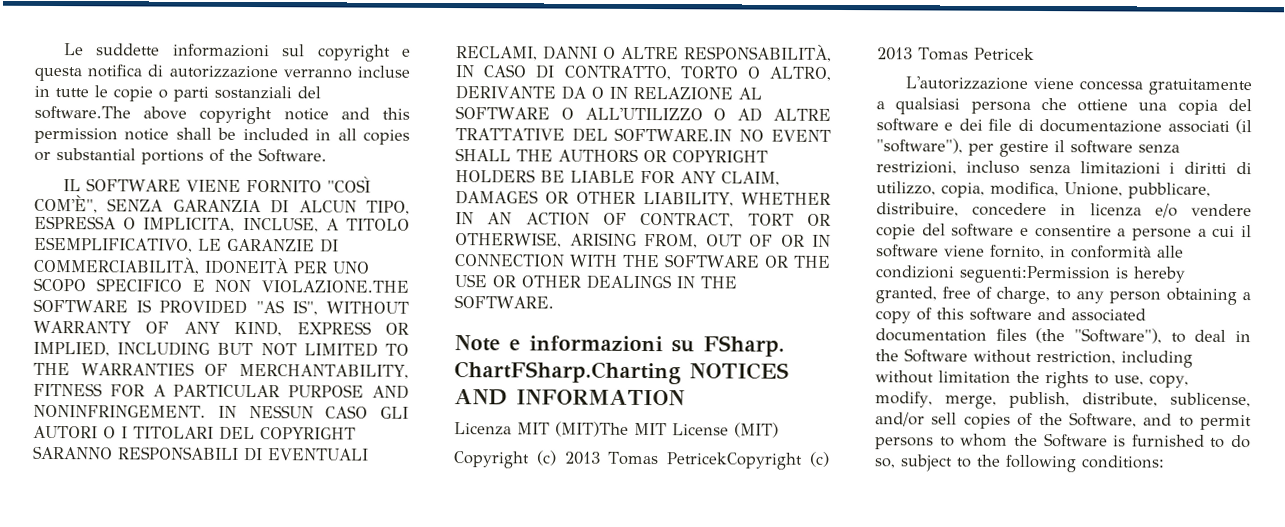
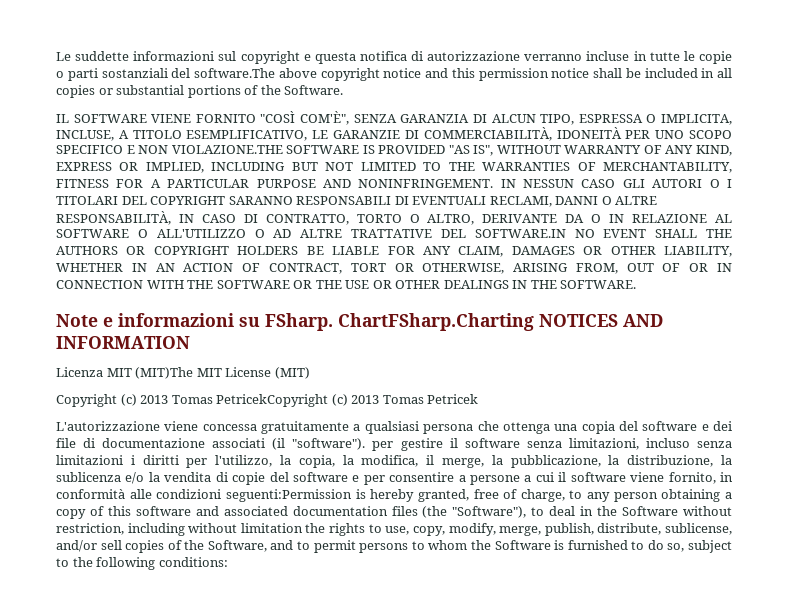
- L'autorizzazione viene concessa gratuitamente a qualsiasi persona che ottiene una copia del software e dei file di documentazione associati (il "software"), per gestire il software senza restrizioni, incluso senza limitazioni i diritti di utilizzo, copia, modifica, Unione, pubblicare, distribuire, concedere in licenza e/o vendere copie del software e consentire a persone a cui il software viene fornito, in conformità alle condizioni seguenti:Permission is hereby granted, free of charge, to any person obtaining a copy of this software and associated documentation files (the "Software"), to deal in the Software without restriction, including without limitation the rights to use, copy, modify, merge, publish, distribute, sublicense, and/or sell copies of the Software, and to permit persons to whom the Software is furnished to do so, subject to the following conditions:
+ L'autorizzazione viene concessa gratuitamente a qualsiasi persona che ottenga una copia del software e dei file di documentazione associati (il "software"). per gestire il software senza limitazioni, incluso senza limitazioni i diritti per l'utilizzo, la copia, la modifica, il merge, la pubblicazione, la distribuzione, la sublicenza e/o la vendita di copie del software e per consentire a persone a cui il software viene fornito, in conformità alle condizioni seguenti:Permission is hereby granted, free of charge, to any person obtaining a copy of this software and associated documentation files (the "Software"), to deal in the Software without restriction, including without limitation the rights to use, copy, modify, merge, publish, distribute, sublicense, and/or sell copies of the Software, and to permit persons to whom the Software is furnished to do so, subject to the following conditions:

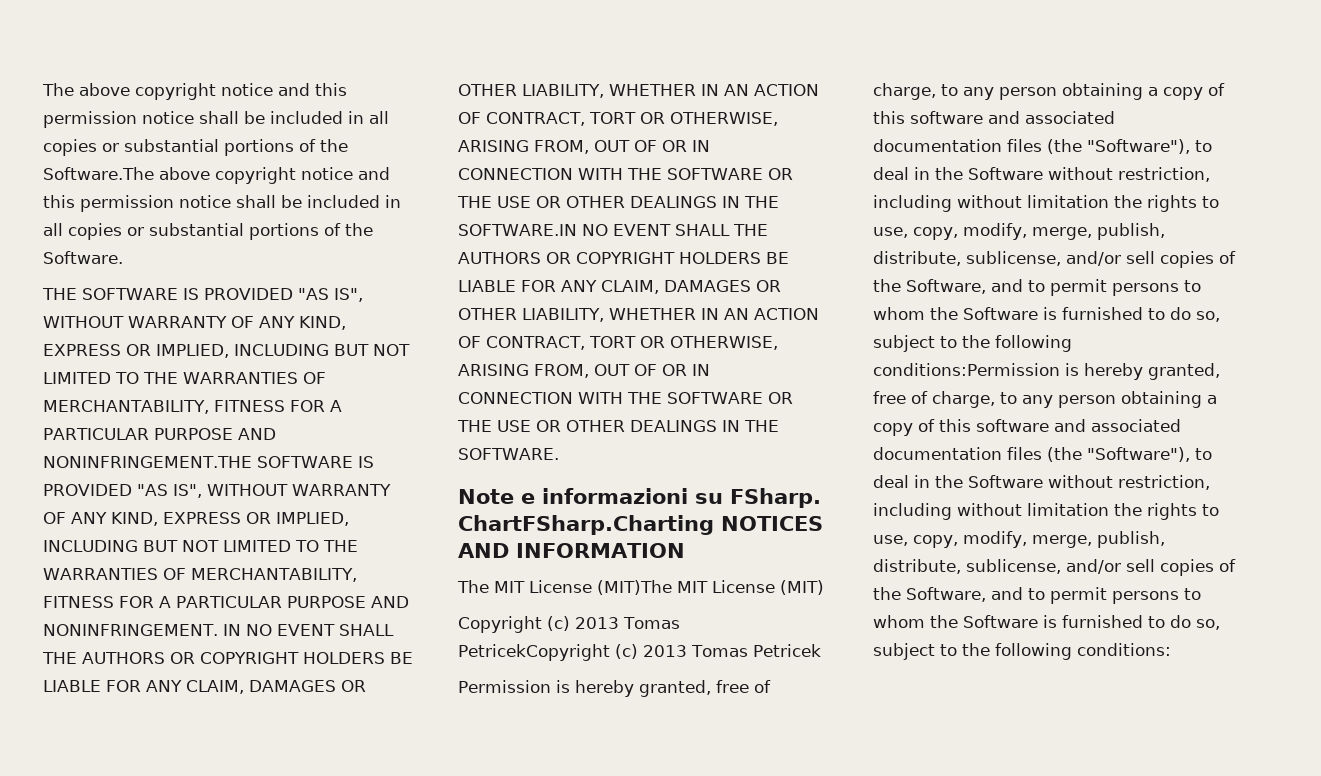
- Le suddette informazioni sul copyright e questa notifica di autorizzazione verranno incluse in tutte le copie o parti sostanziali del software.The above copyright notice and this permission notice shall be included in all copies or substantial portions of the Software.
+ The above copyright notice and this permission notice shall be included in all copies or substantial portions of the Software.The above copyright notice and this permission notice shall be included in all copies or substantial portions of the Software.
- IL SOFTWARE VIENE FORNITO "COSÌ COM'È", SENZA GARANZIA DI ALCUN TIPO, ESPRESSA O IMPLICITA, INCLUSE, A TITOLO ESEMPLIFICATIVO, LE GARANZIE DI COMMERCIABILITÀ, IDONEITÀ PER UNO SCOPO SPECIFICO E NON VIOLAZIONE.THE SOFTWARE IS PROVIDED "AS IS", WITHOUT WARRANTY OF ANY KIND, EXPRESS OR IMPLIED, INCLUDING BUT NOT LIMITED TO THE WARRANTIES OF MERCHANTABILITY, FITNESS FOR A PARTICULAR PURPOSE AND NONINFRINGEMENT.
+ THE SOFTWARE IS PROVIDED "AS IS", WITHOUT WARRANTY OF ANY KIND, EXPRESS OR IMPLIED, INCLUDING BUT NOT LIMITED TO THE WARRANTIES OF MERCHANTABILITY, FITNESS FOR A PARTICULAR PURPOSE AND NONINFRINGEMENT.THE SOFTWARE IS PROVIDED "AS IS", WITHOUT WARRANTY OF ANY KIND, EXPRESS OR IMPLIED, INCLUDING BUT NOT LIMITED TO THE WARRANTIES OF MERCHANTABILITY, FITNESS FOR A PARTICULAR PURPOSE AND NONINFRINGEMENT.
- IN NESSUN CASO GLI AUTORI O I TITOLARI DEL COPYRIGHT SARANNO RESPONSABILI DI EVENTUALI RECLAMI, DANNI O ALTRE RESPONSABILITÀ, IN CASO DI CONTRATTO, TORTO O ALTRO, DERIVANTE DA O IN RELAZIONE AL SOFTWARE O ALL'UTILIZZO O AD ALTRE TRATTATIVE DEL SOFTWARE.IN NO EVENT SHALL THE AUTHORS OR COPYRIGHT HOLDERS BE LIABLE FOR ANY CLAIM, DAMAGES OR OTHER LIABILITY, WHETHER IN AN ACTION OF CONTRACT, TORT OR OTHERWISE, ARISING FROM, OUT OF OR IN CONNECTION WITH THE SOFTWARE OR THE USE OR OTHER DEALINGS IN THE SOFTWARE.
+ IN NO EVENT SHALL THE AUTHORS OR COPYRIGHT HOLDERS BE LIABLE FOR ANY CLAIM, DAMAGES OR OTHER LIABILITY, WHETHER IN AN ACTION OF CONTRACT, TORT OR OTHERWISE, ARISING FROM, OUT OF OR IN CONNECTION WITH THE SOFTWARE OR THE USE OR OTHER DEALINGS IN THE SOFTWARE.IN NO EVENT SHALL THE AUTHORS OR COPYRIGHT HOLDERS BE LIABLE FOR ANY CLAIM, DAMAGES OR OTHER LIABILITY, WHETHER IN AN ACTION OF CONTRACT, TORT OR OTHERWISE, ARISING FROM, OUT OF OR IN CONNECTION WITH THE SOFTWARE OR THE USE OR OTHER DEALINGS IN THE SOFTWARE.
- Licenza MIT (MIT)The MIT License (MIT)
+ The MIT License (MIT)The MIT License (MIT)
- L'autorizzazione viene concessa gratuitamente a qualsiasi persona che ottenga una copia del software e dei file di documentazione associati (il "software"). per gestire il software senza limitazioni, incluso senza limitazioni i diritti per l'utilizzo, la copia, la modifica, il merge, la pubblicazione, la distribuzione, la sublicenza e/o la vendita di copie del software e per consentire a persone a cui il software viene fornito, in conformità alle condizioni seguenti:Permission is hereby granted, free of charge, to any person obtaining a copy of this software and associated documentation files (the "Software"), to deal in the Software without restriction, including without limitation the rights to use, copy, modify, merge, publish, distribute, sublicense, and/or sell copies of the Software, and to permit persons to whom the Software is furnished to do so, subject to the following conditions:
+ Permission is hereby granted, free of charge, to any person obtaining a copy of this software and associated documentation files (the "Software"), to deal in the Software without restriction, including without limitation the rights to use, copy, modify, merge, publish, distribute, sublicense, and/or sell copies of the Software, and to permit persons to whom the Software is furnished to do so, subject to the following conditions:Permission is hereby granted, free of charge, to any person obtaining a copy of this software and associated documentation files (the "Software"), to deal in the Software without restriction, including without limitation the rights to use, copy, modify, merge, publish, distribute, sublicense, and/or sell copies of the Software, and to permit persons to whom the Software is furnished to do so, subject to the following conditions:

